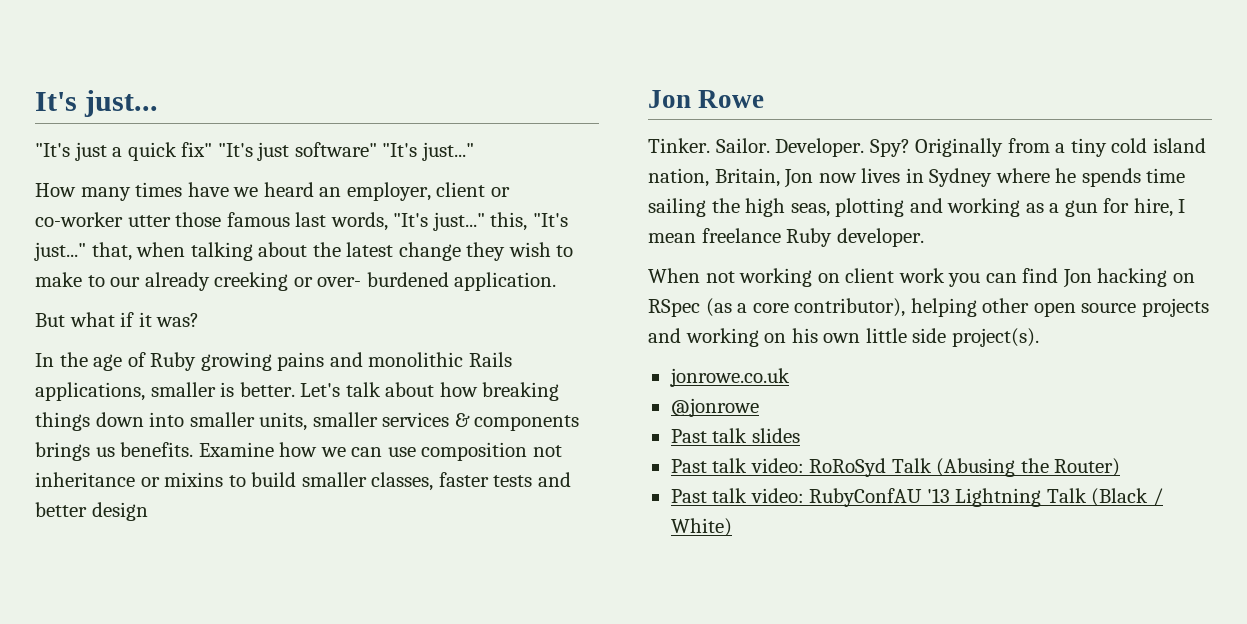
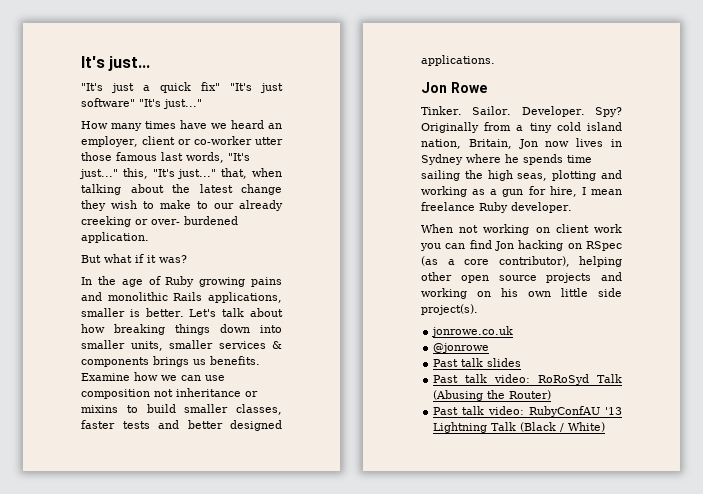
- Examine how we can use composition not inheritance or mixins to build smaller classes, faster tests and better design
+ Examine how we can use composition not inheritance or mixins to build smaller classes, faster tests and better designed applications.

